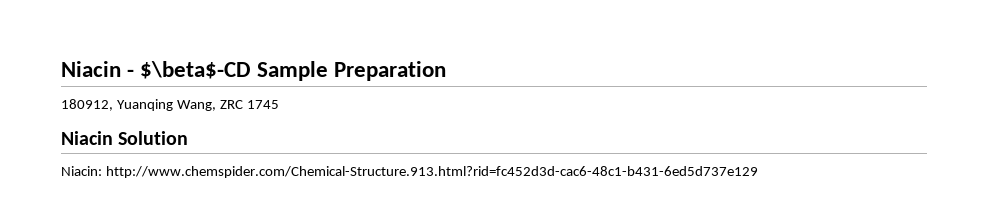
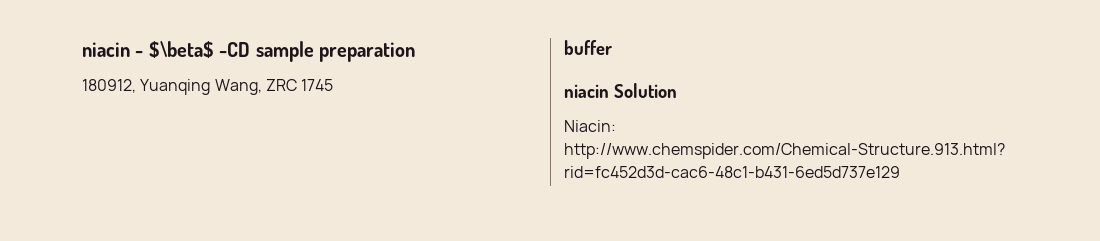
- Niacin - $\beta$-CD Sample Preparation
+ niacin - $\beta$ -CD sample preparation
- Niacin Solution
+ buffer
+ niacin Solution

